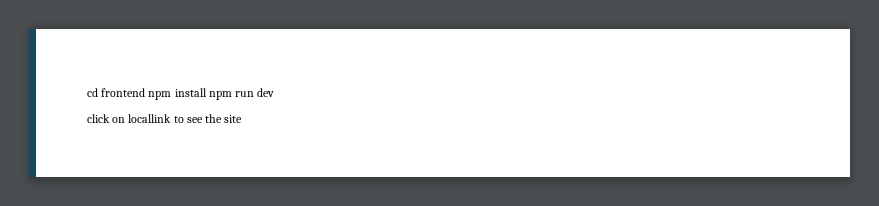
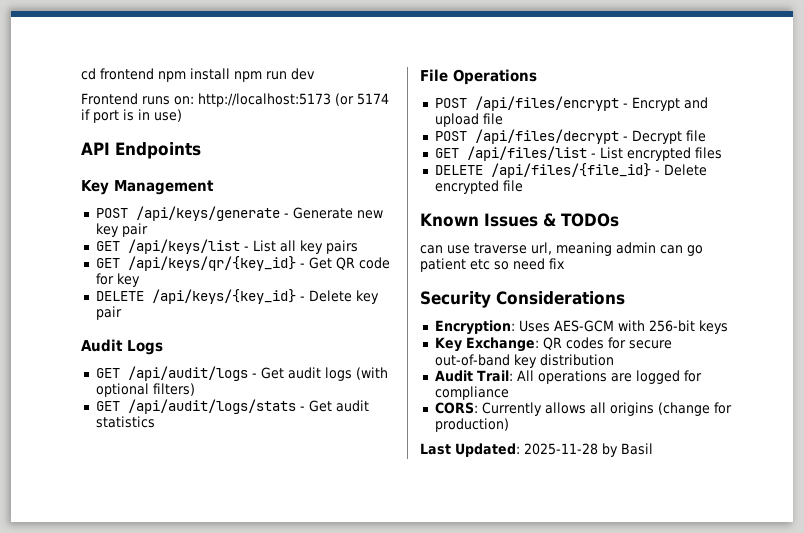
- click on locallink to see the site
+ Frontend runs on: http://localhost:5173 (or 5174 if port is in use)
+ API Endpoints
+ Key Management
+ POST /api/keys/generate - Generate new key pair
+ GET /api/keys/list - List all key pairs
+ GET /api/keys/qr/{key_id} - Get QR code for key
+ DELETE /api/keys/{key_id} - Delete key pair
+ Audit Logs
+ GET /api/audit/logs - Get audit logs (with optional filters)
+ GET /api/audit/logs/stats - Get audit statistics
+ File Operations
+ POST /api/files/encrypt - Encrypt and upload file
+ POST /api/files/decrypt - Decrypt file
+ GET /api/files/list - List encrypted files
+ DELETE /api/files/{file_id} - Delete encrypted file
+ Known Issues & TODOs
+ can use traverse url, meaning admin can go patient etc so need fix
+ Security Considerations
+ Encryption: Uses AES-GCM with 256-bit keys
+ Key Exchange: QR codes for secure out-of-band key distribution
+ Audit Trail: All operations are logged for compliance
+ CORS: Currently allows all origins (change for production)
+ Last Updated: 2025-11-28 by Basil

